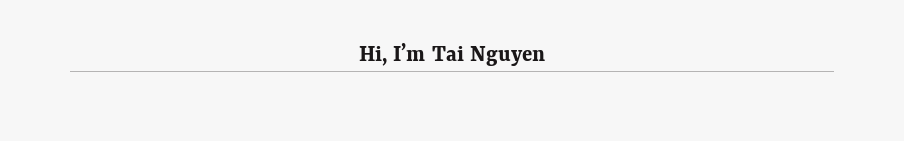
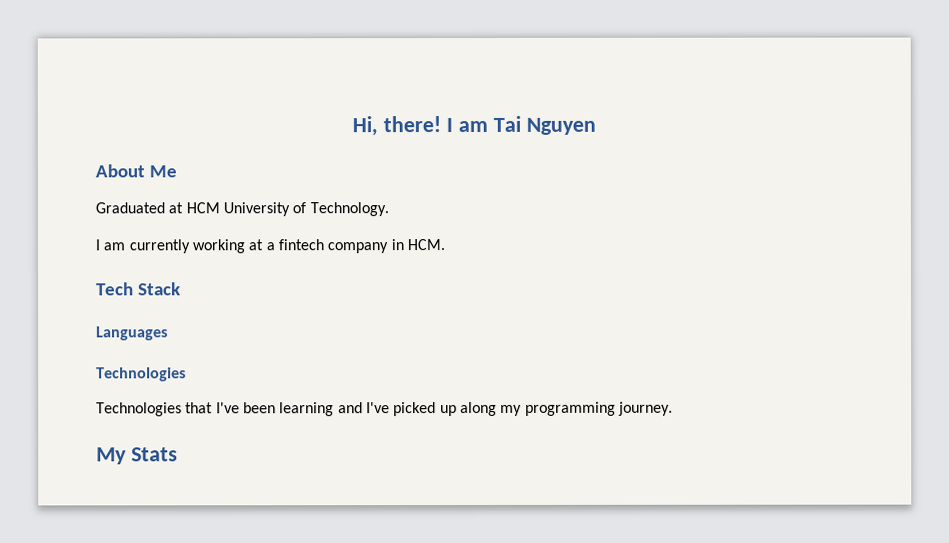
- Hi, I’m Tai Nguyen
+ Hi, there! I am Tai Nguyen
+ About Me
+ Graduated at HCM University of Technology.
+ I am currently working at a fintech company in HCM.
+ Tech Stack
+ Languages
+ Technologies
+ Technologies that I've been learning and I've picked up along my programming journey.
+ My Stats

